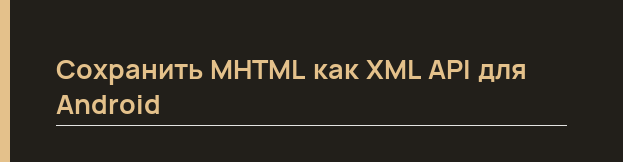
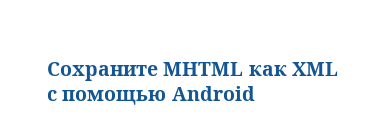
- Сохранить MHTML как XML API для Android
+ Сохраните MHTML как XML с помощью Android

